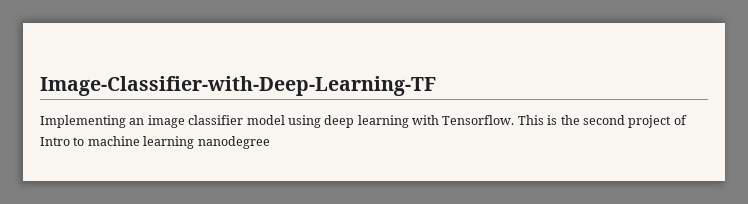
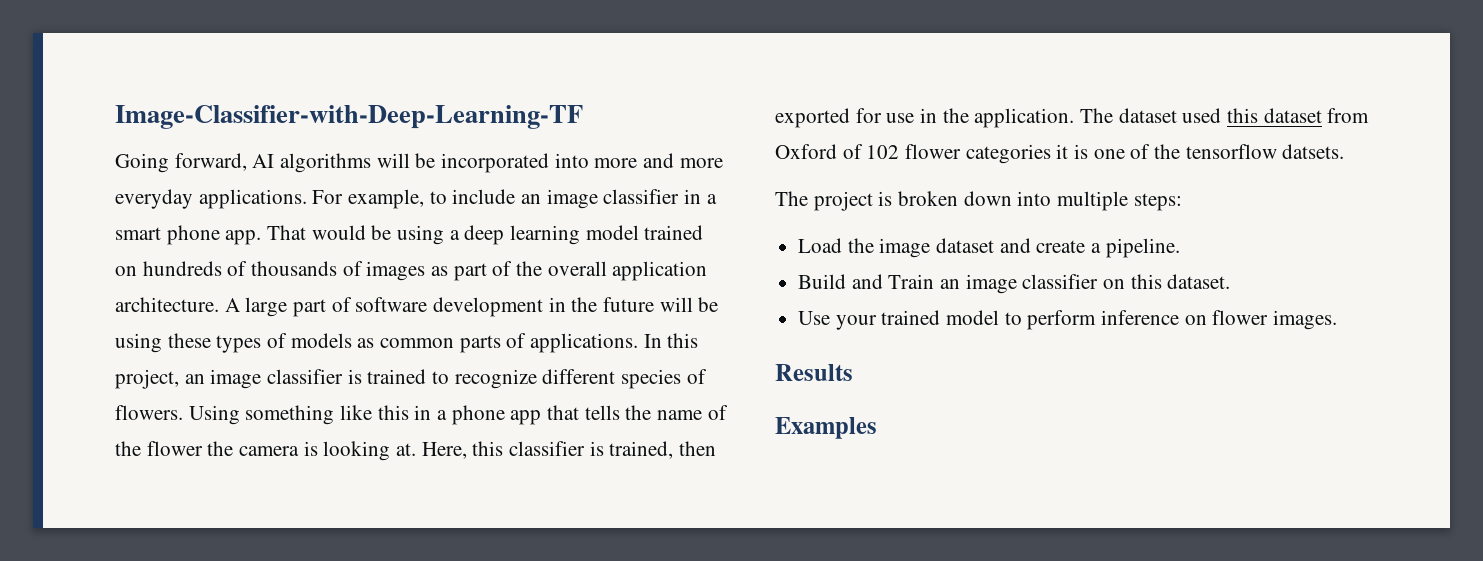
- Implementing an image classifier model using deep learning with Tensorflow. This is the second project of Intro to machine learning nanodegree
+ Going forward, AI algorithms will be incorporated into more and more everyday applications. For example, to include an image classifier in a smart phone app. That would be using a deep learning model trained on hundreds of thousands of images as part of the overall application architecture. A large part of software development in the future will be using these types of models as common parts of applications. In this project, an image classifier is trained to recognize different species of flowers. Using something like this in a phone app that tells the name of the flower the camera is looking at. Here, this classifier is trained, then exported for use in the application. The dataset used this dataset from Oxford of 102 flower categories it is one of the tensorflow datsets.
+ The project is broken down into multiple steps:
+ Load the image dataset and create a pipeline.
+ Build and Train an image classifier on this dataset.
+ Use your trained model to perform inference on flower images.
+ Results
+ Examples

